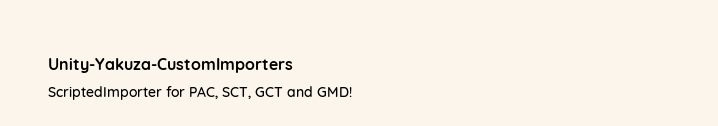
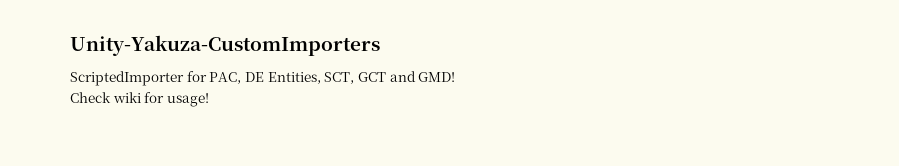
- ScriptedImporter for PAC, SCT, GCT and GMD!
+ ScriptedImporter for PAC, DE Entities, SCT, GCT and GMD!
+ Check wiki for usage!

